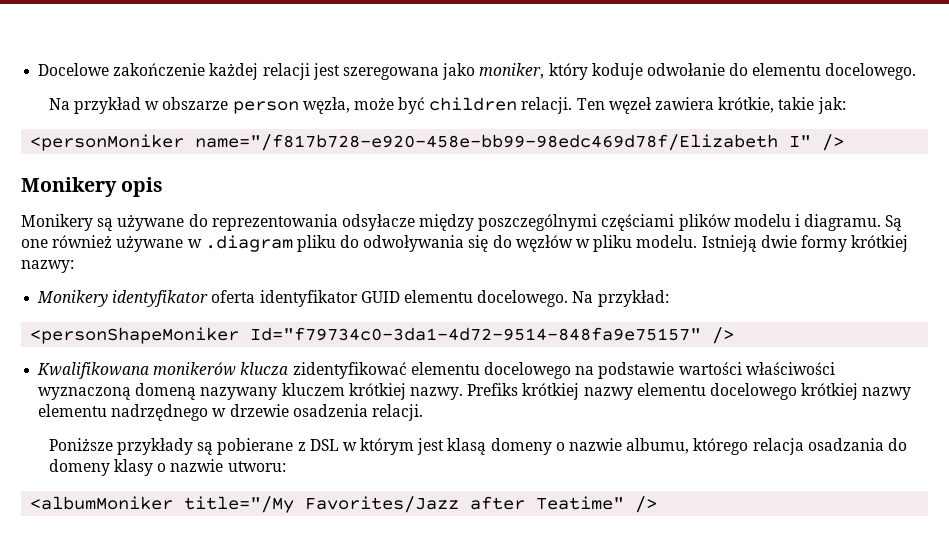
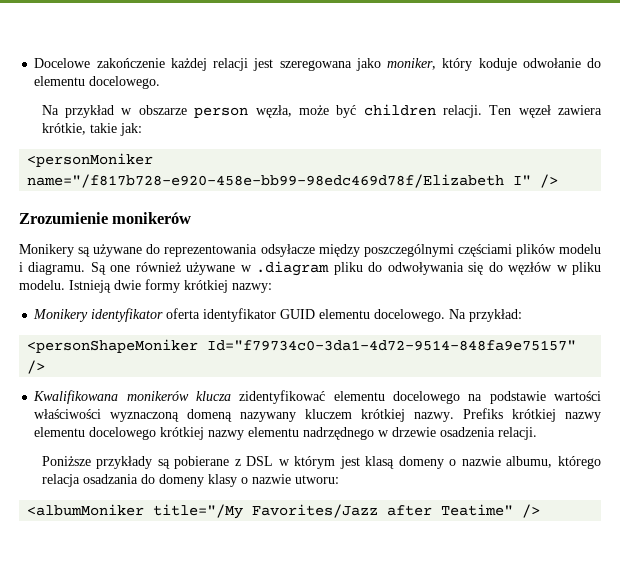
- Monikery opis
+ Zrozumienie monikerów

